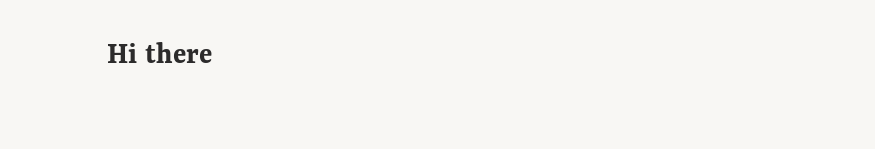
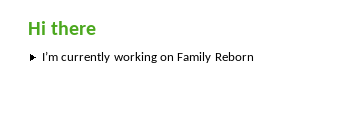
+ I’m currently working on Family Reborn

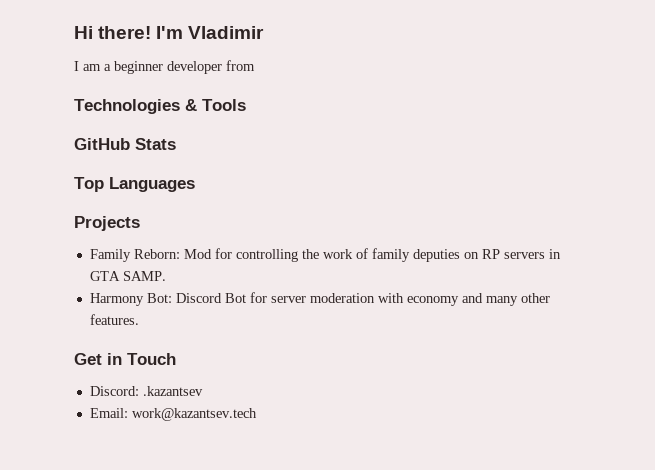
- Hi there
- I’m currently working on Family Reborn
+ Hi there! I'm Vladimir
+ I am a beginner developer from
+ Technologies & Tools
+ GitHub Stats
+ Top Languages
+ Projects
+ Family Reborn: Mod for controlling the work of family deputies on RP servers in GTA SAMP.
+ Harmony Bot: Discord Bot for server moderation with economy and many other features.
+ Get in Touch
+ Discord: .kazantsev
+ Email: work@kazantsev.tech

